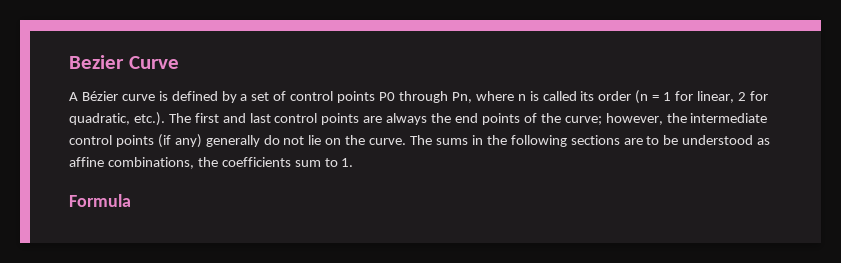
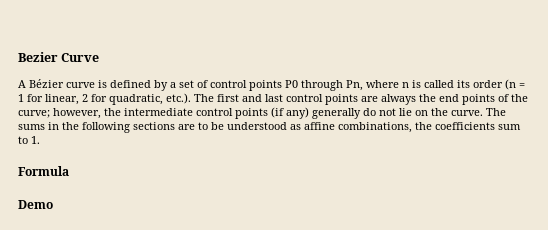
+ Demo

